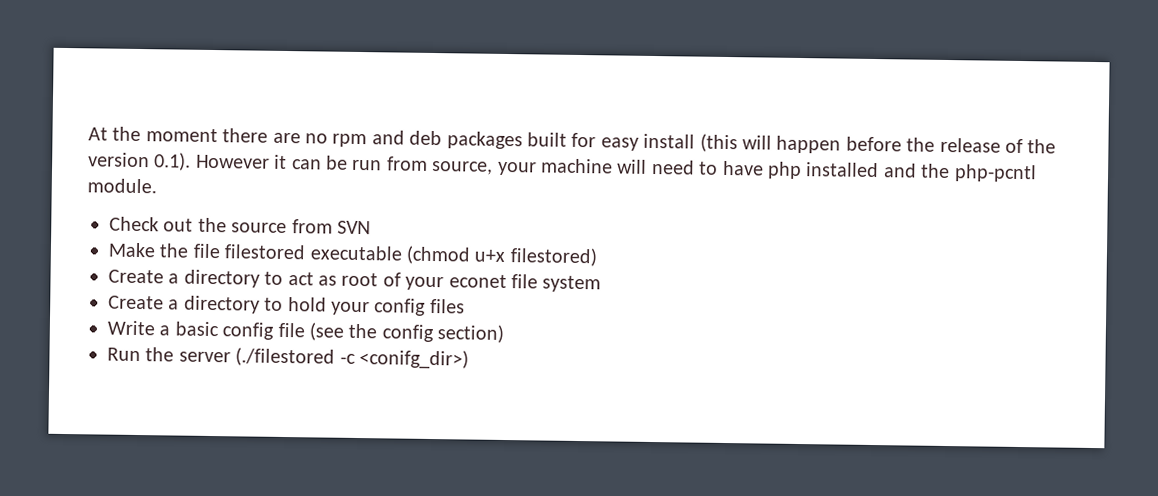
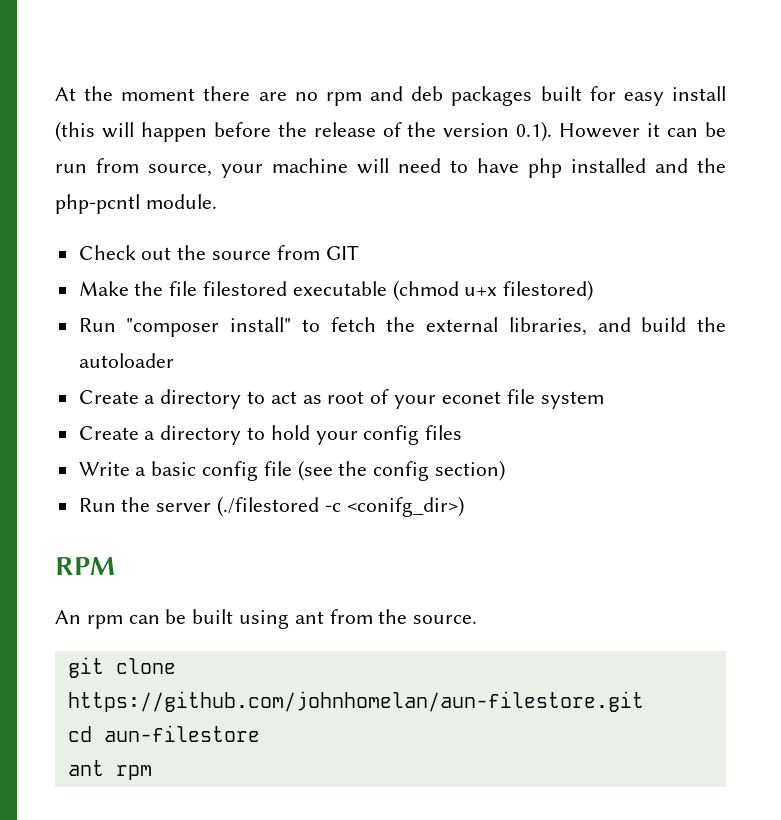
- Check out the source from SVN
+ Check out the source from GIT
+ Run "composer install" to fetch the external libraries, and build the autoloader
+ RPM
+ An rpm can be built using ant from the source.
+ git clone https://github.com/johnhomelan/aun-filestore.git
+ cd aun-filestore
+ ant rpm

